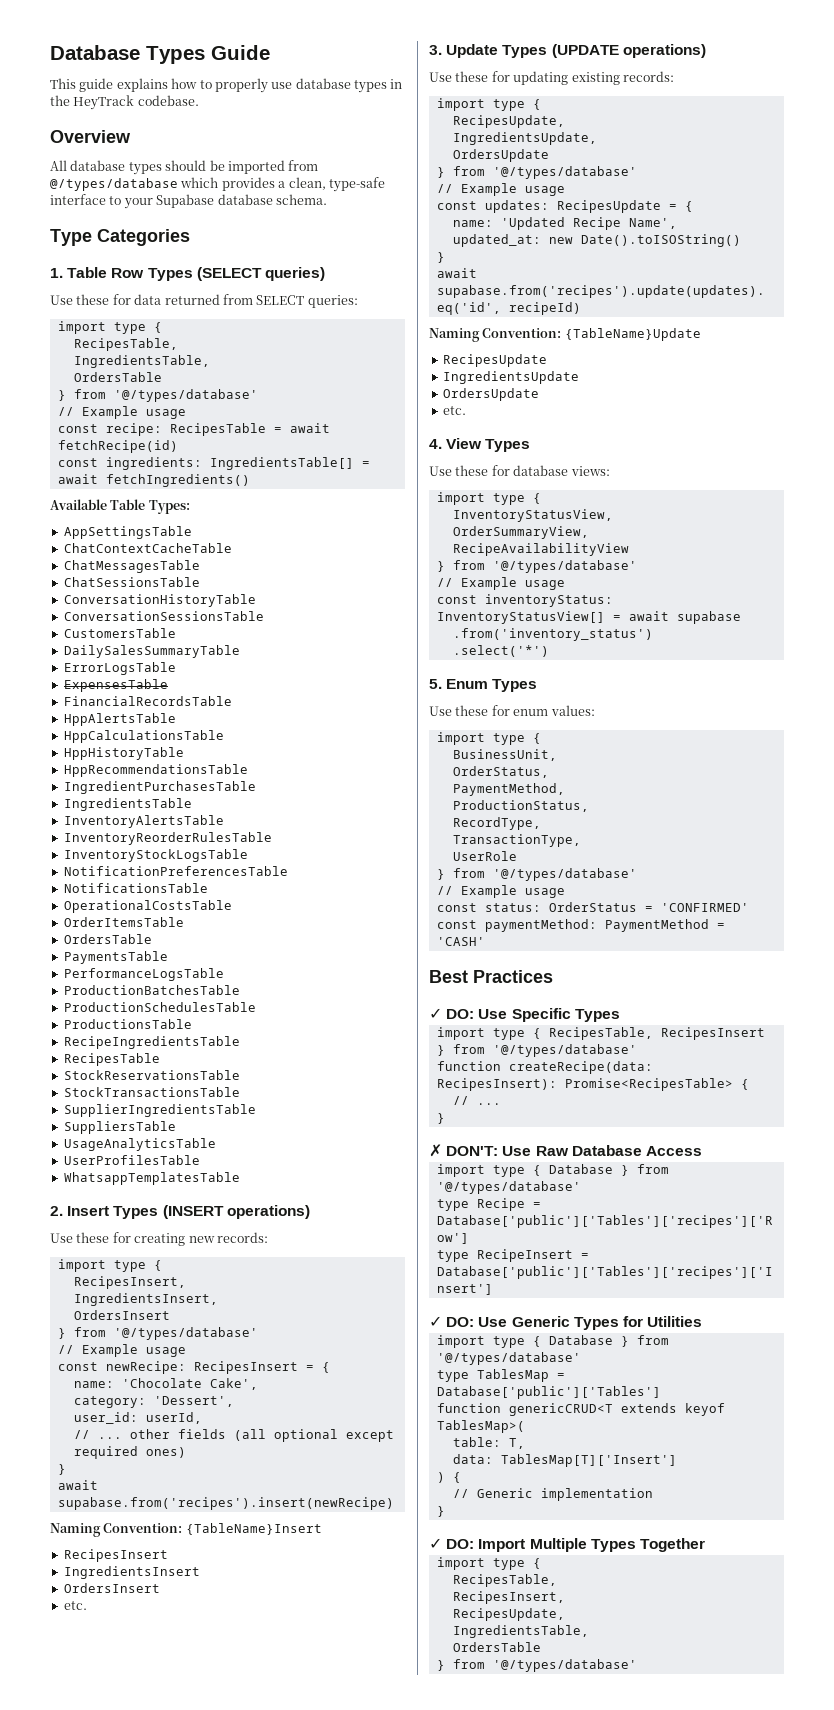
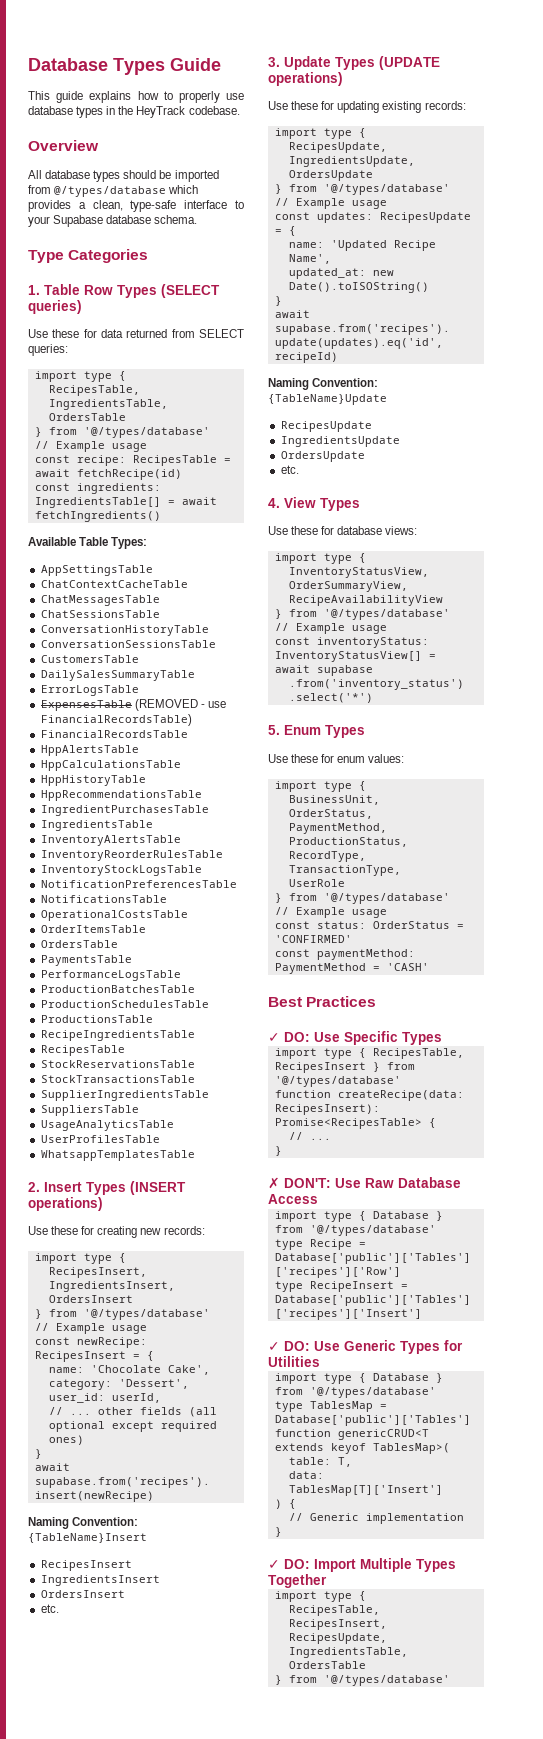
- ExpensesTable
+ ExpensesTable (REMOVED - use FinancialRecordsTable)

